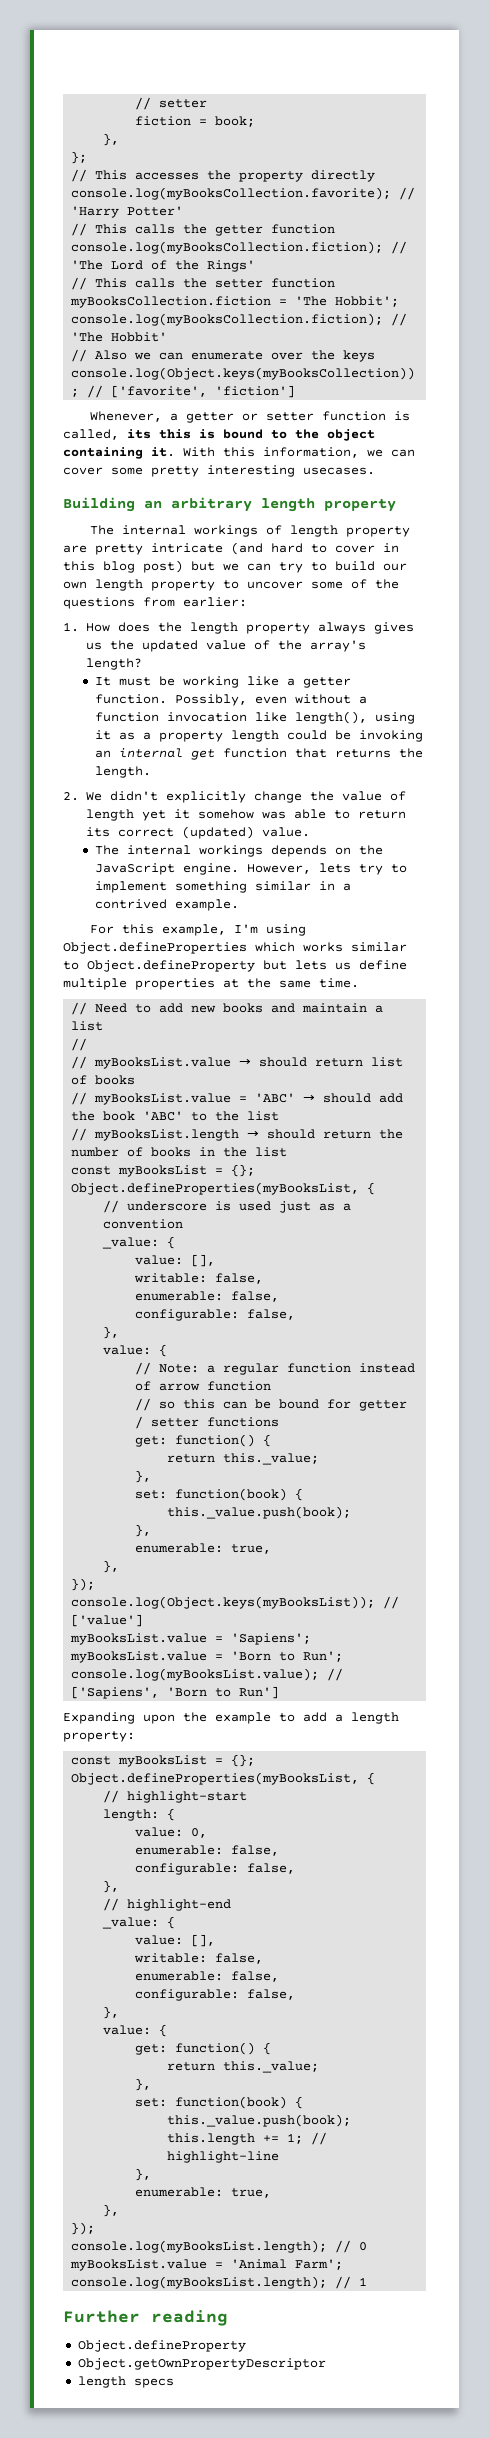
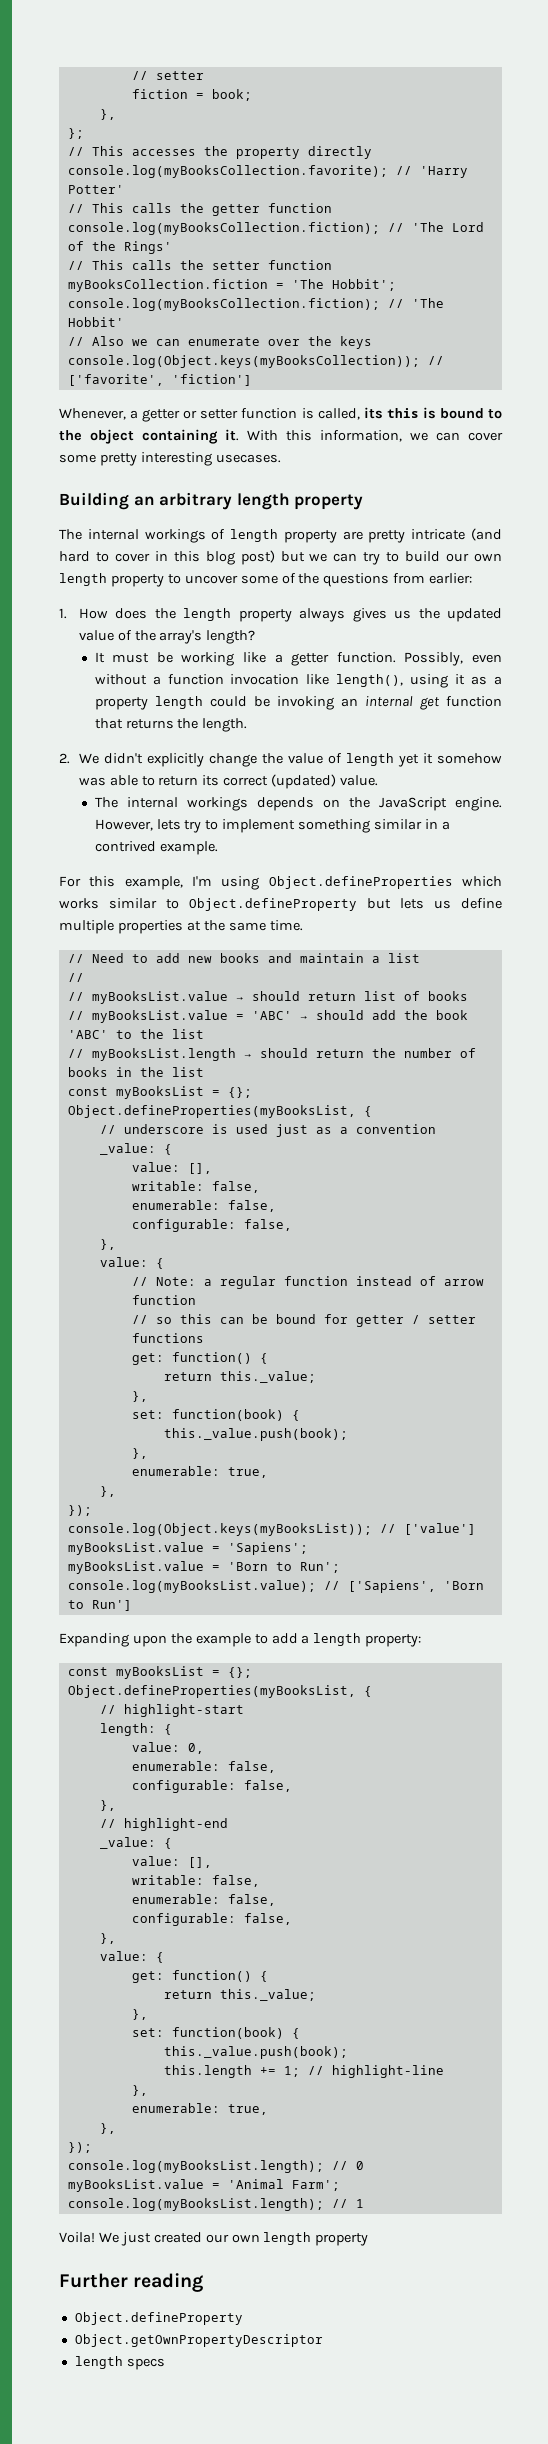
+ Voila! We just created our own length property

